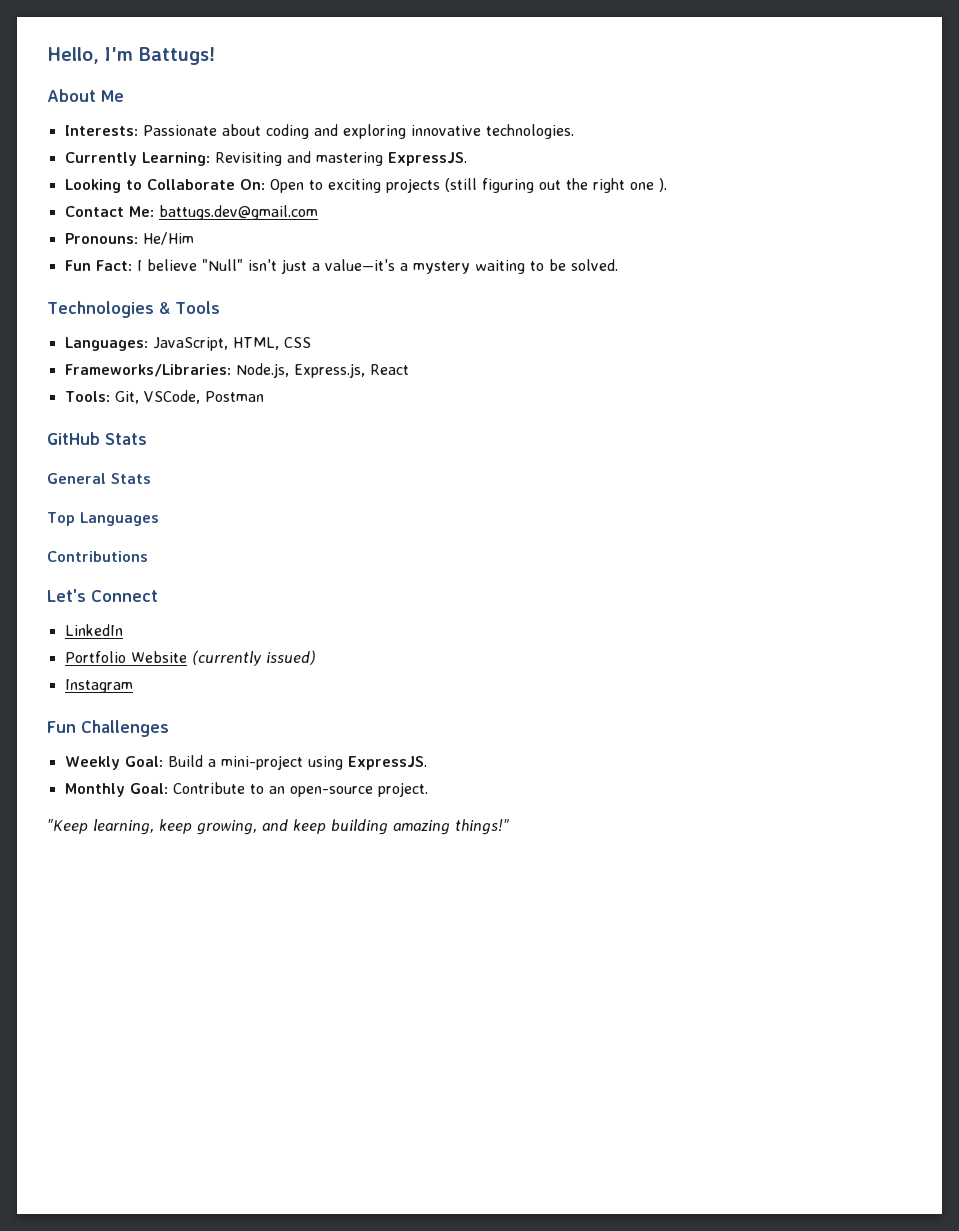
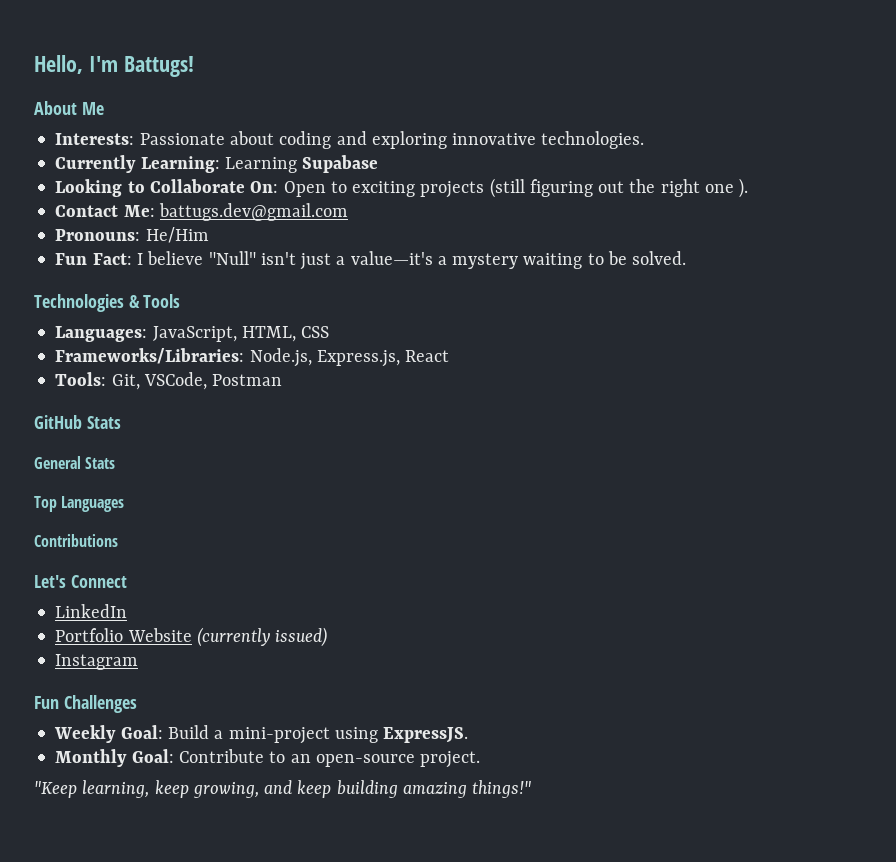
- Currently Learning: Revisiting and mastering ExpressJS.
+ Currently Learning: Learning Supabase

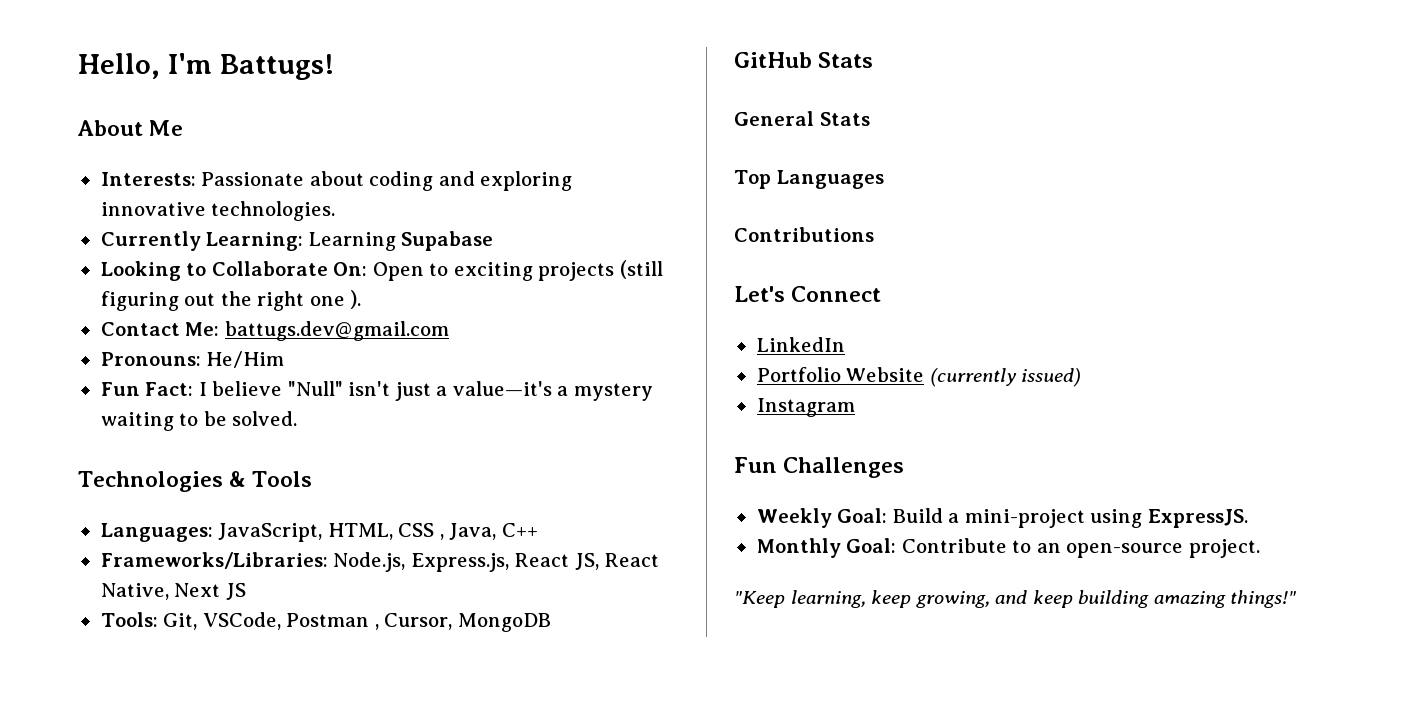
- Languages: JavaScript, HTML, CSS
+ Languages: JavaScript, HTML, CSS , Java, C++
- Frameworks/Libraries: Node.js, Express.js, React
+ Frameworks/Libraries: Node.js, Express.js, React JS, React Native, Next JS
- Tools: Git, VSCode, Postman
+ Tools: Git, VSCode, Postman , Cursor, MongoDB

